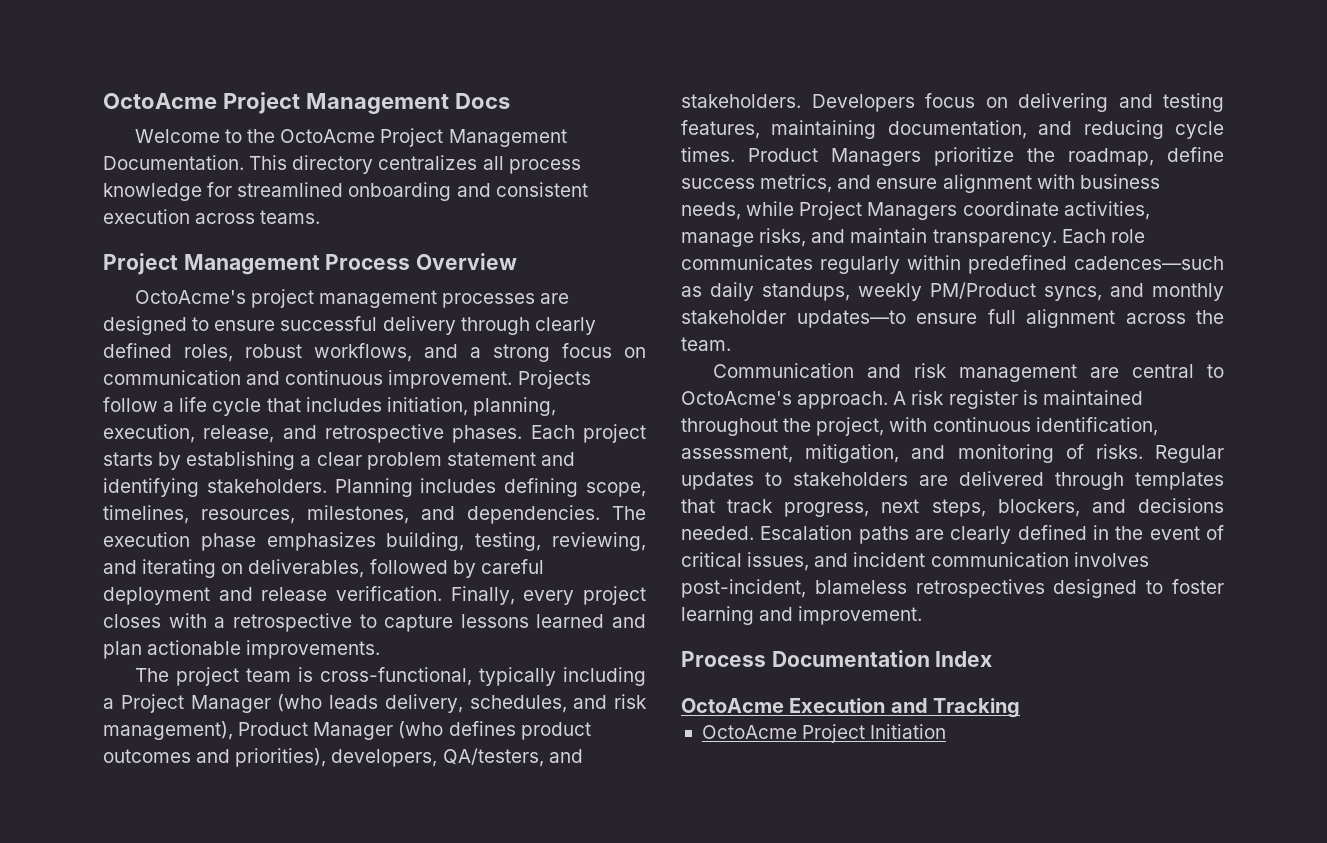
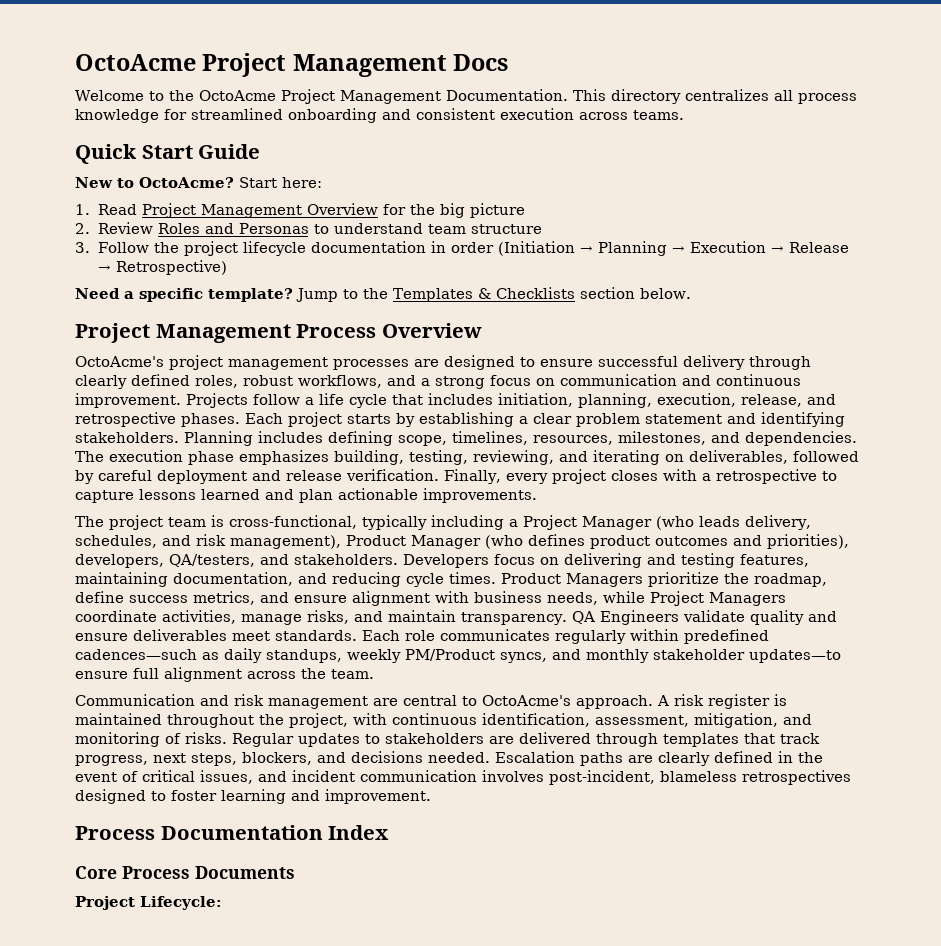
+ Quick Start Guide
+ New to OctoAcme? Start here:
+ 1. Read Project Management Overview for the big picture
+ 2. Review Roles and Personas to understand team structure
+ 3. Follow the project lifecycle documentation in order (Initiation → Planning → Execution → Release → Retrospective)
+ Need a specific template? Jump to the Templates & Checklists section below.
+ QA Engineers validate quality and ensure deliverables meet standards.
- OctoAcme Execution and Tracking
- OctoAcme Project Initiation
+ Core Process Documents
+ Project Lifecycle:

